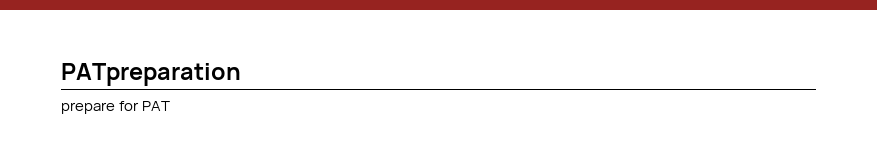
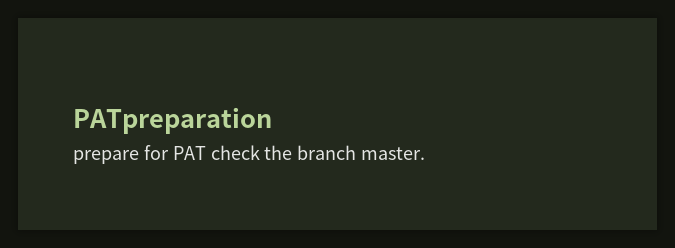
- prepare for PAT
+ prepare for PAT check the branch master.

